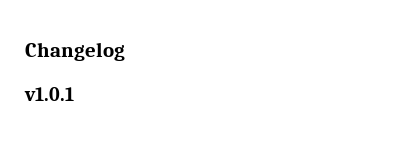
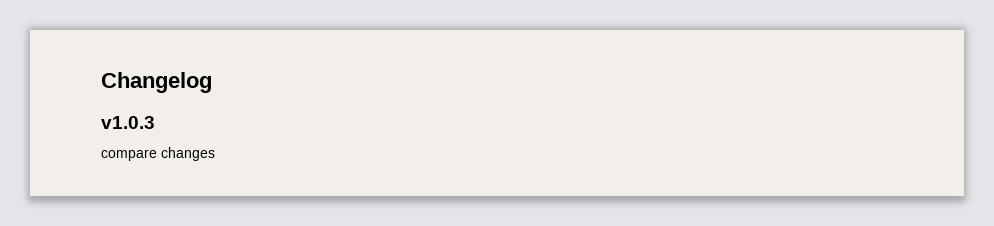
- v1.0.1
+ v1.0.3
+ compare changes

